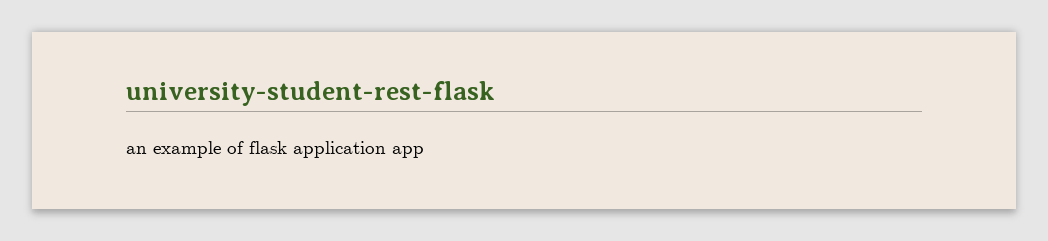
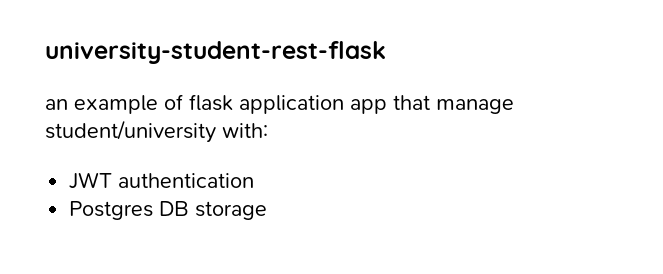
- an example of flask application app
+ an example of flask application app that manage student/university with:
+ JWT authentication
+ Postgres DB storage

